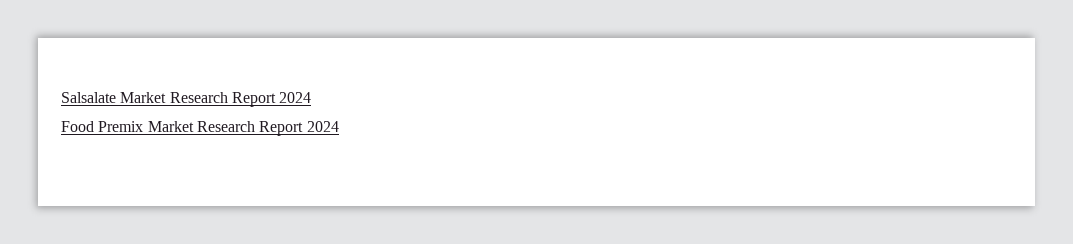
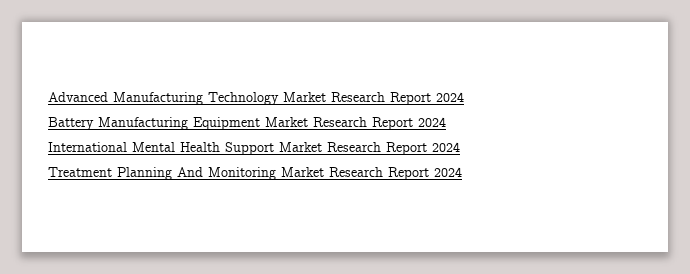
- Salsalate Market Research Report 2024
- Food Premix Market Research Report 2024
+ Advanced Manufacturing Technology Market Research Report 2024
+ Battery Manufacturing Equipment Market Research Report 2024
+ International Mental Health Support Market Research Report 2024
+ Treatment Planning And Monitoring Market Research Report 2024

